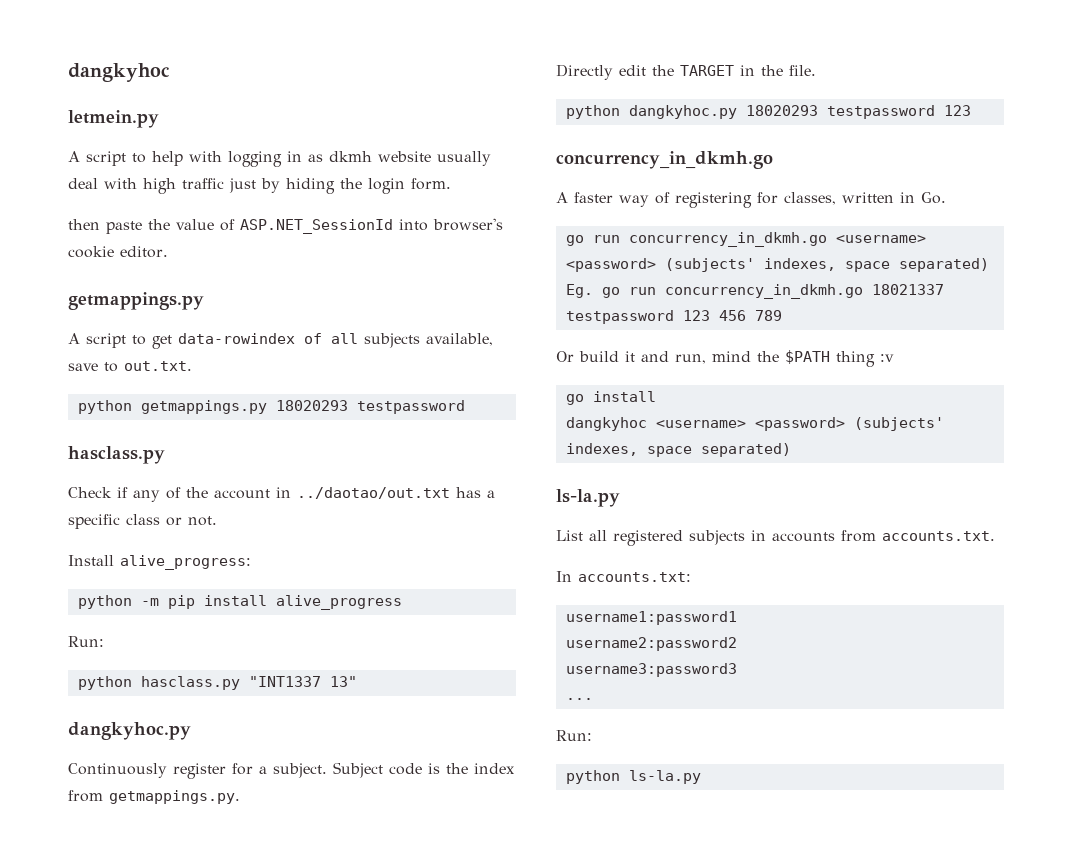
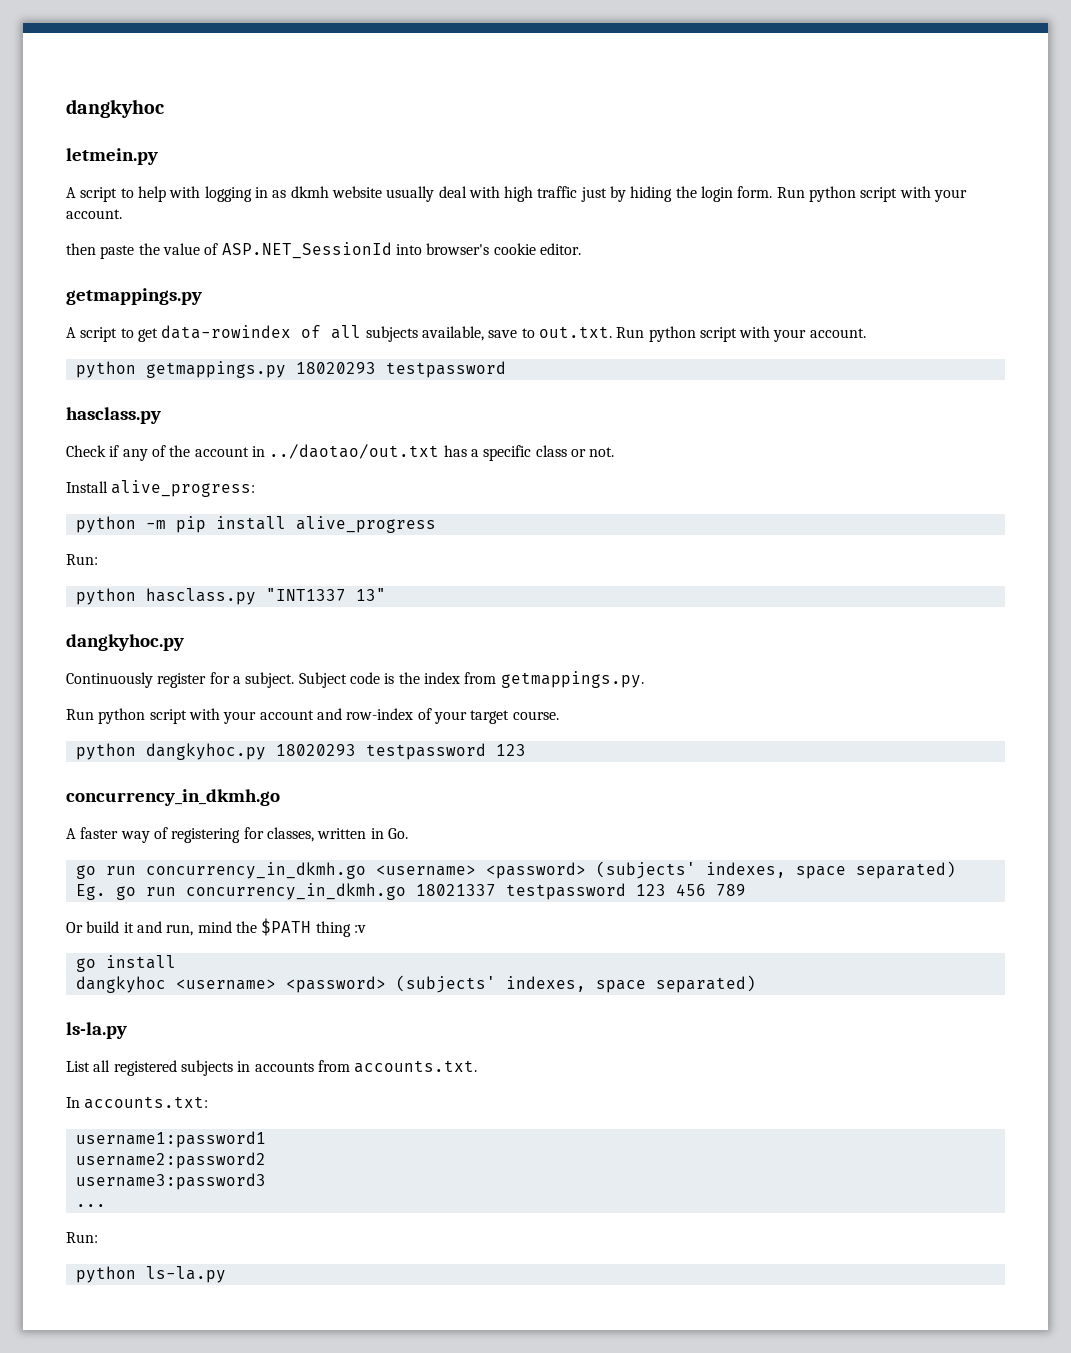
- A script to help with logging in as dkmh website usually deal with high traffic just by hiding the login form.
+ A script to help with logging in as dkmh website usually deal with high traffic just by hiding the login form. Run python script with your account.
- A script to get data-rowindex of all subjects available, save to out.txt.
+ A script to get data-rowindex of all subjects available, save to out.txt. Run python script with your account.
- Directly edit the TARGET in the file.
+ Run python script with your account and row-index of your target course.

